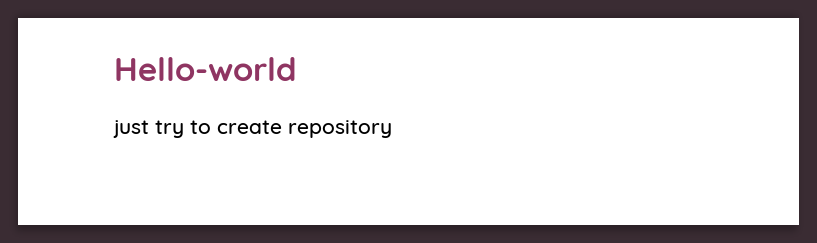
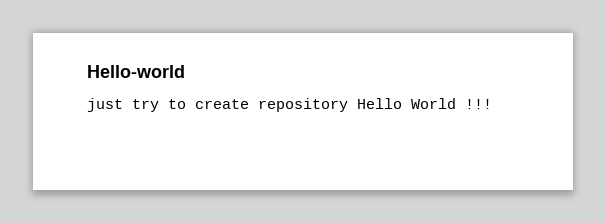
- just try to create repository
+ just try to create repository Hello World !!!

